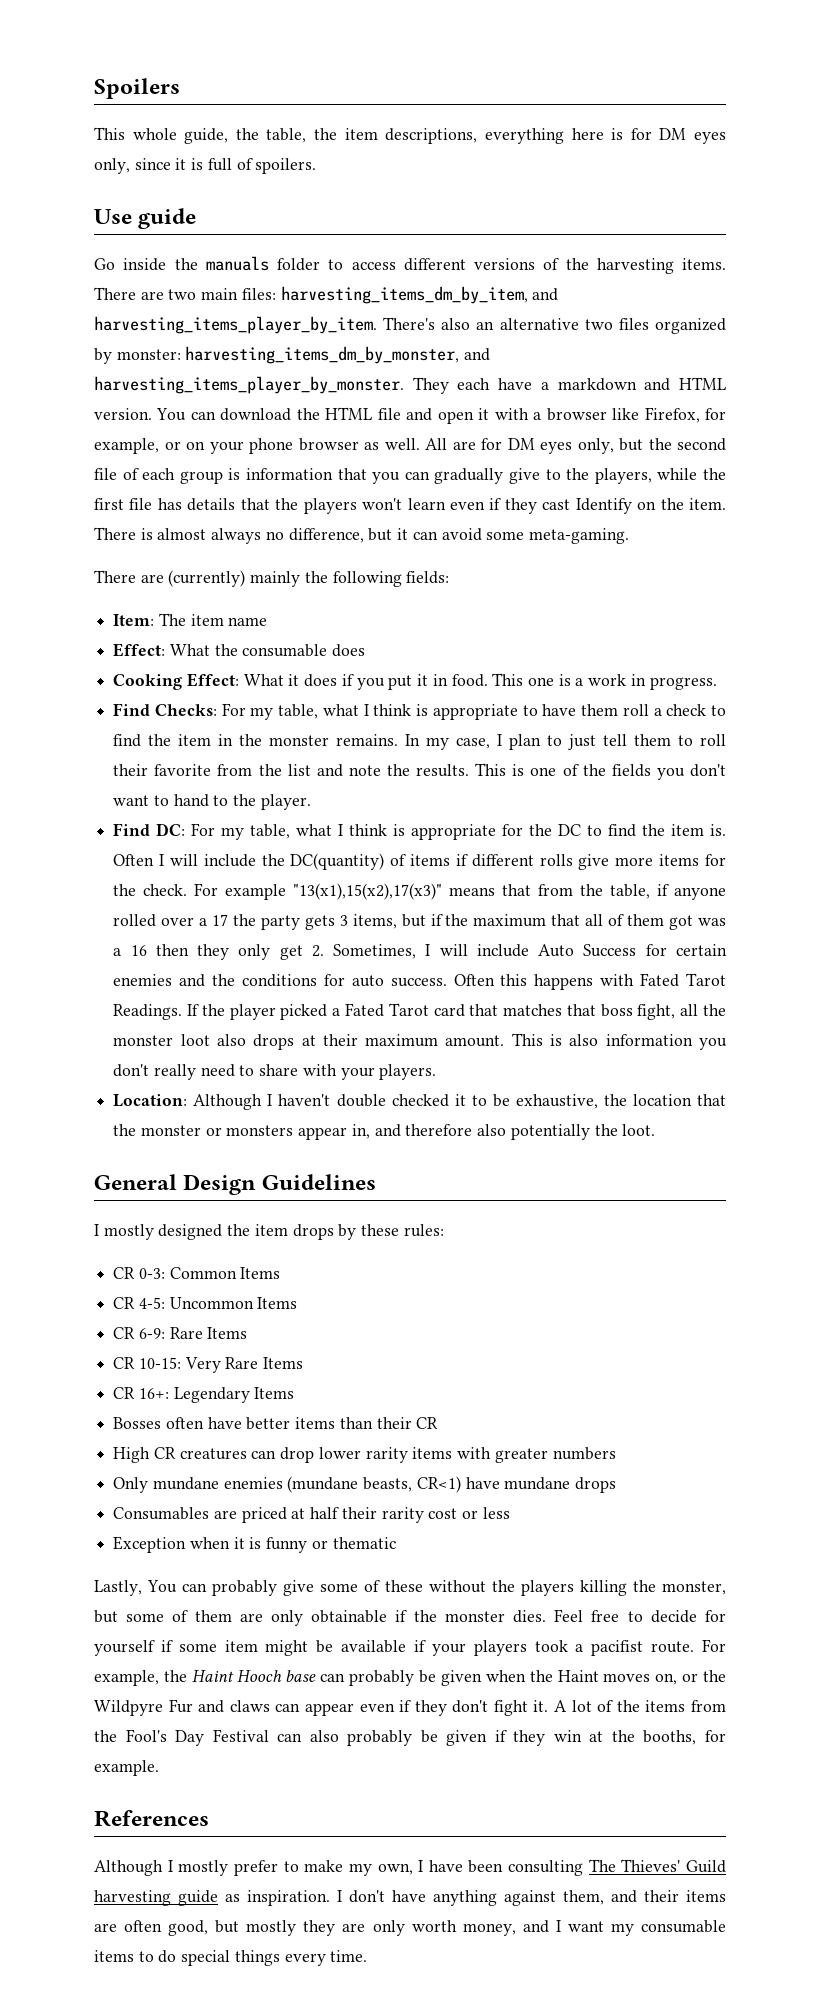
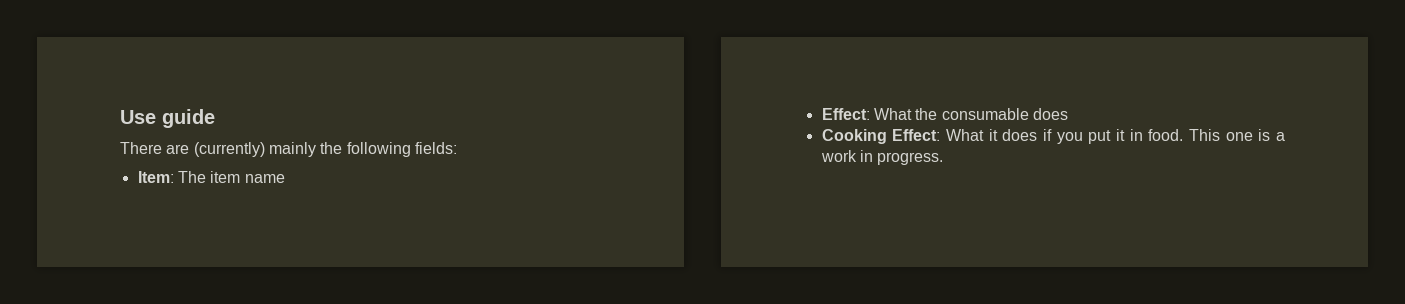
- Spoilers
- This whole guide, the table, the item descriptions, everything here is for DM eyes only, since it is full of spoilers.
  Use guide
- Go inside the manuals folder to access different versions of the harvesting items. There are two main files: harvesting_items_dm_by_item, and harvesting_items_player_by_item. There's also an alternative two files organized by monster: harvesting_items_dm_by_monster, and harvesting_items_player_by_monster. They each have a markdown and HTML version. You can download the HTML file and open it with a browser like Firefox, for example, or on your phone browser as well. All are for DM eyes only, but the second file of each group is information that you can gradually give to the players, while the first file has details that the players won't learn even if they cast Identify on the item. There is almost always no difference, but it can avoid some meta-gaming.
- Find Checks: For my table, what I think is appropriate to have them roll a check to find the item in the monster remains. In my case, I plan to just tell them to roll their favorite from the list and note the results. This is one of the fields you don't want to hand to the player.
- Find DC: For my table, what I think is appropriate for the DC to find the item is. Often I will include the DC(quantity) of items if different rolls give more items for the check. For example "13(x1),15(x2),17(x3)" means that from the table, if anyone rolled over a 17 the party gets 3 items, but if the maximum that all of them got was a 16 then they only get 2. Sometimes, I will include Auto Success for certain enemies and the conditions for auto success. Often this happens with Fated Tarot Readings. If the player picked a Fated Tarot card that matches that boss fight, all the monster loot also drops at their maximum amount. This is also information you don't really need to share with your players.
- Location: Although I haven't double checked it to be exhaustive, the location that the monster or monsters appear in, and therefore also potentially the loot.
- General Design Guidelines
- I mostly designed the item drops by these rules:
- CR 0-3: Common Items
- CR 4-5: Uncommon Items
- CR 6-9: Rare Items
- CR 10-15: Very Rare Items
- CR 16+: Legendary Items
- Bosses often have better items than their CR
- High CR creatures can drop lower rarity items with greater numbers
- Only mundane enemies (mundane beasts, CR<1) have mundane drops
- Consumables are priced at half their rarity cost or less
- Exception when it is funny or thematic
- Lastly, You can probably give some of these without the players killing the monster, but some of them are only obtainable if the monster dies. Feel free to decide for yourself if some item might be available if your players took a pacifist route. For example, the Haint Hooch base can probably be given when the Haint moves on, or the Wildpyre Fur and claws can appear even if they don't fight it. A lot of the items from the Fool's Day Festival can also probably be given if they win at the booths, for example.
- References
- Although I mostly prefer to make my own, I have been consulting The Thieves' Guild harvesting guide as inspiration. I don't have anything against them, and their items are often good, but mostly they are only worth money, and I want my consumable items to do special things every time.

